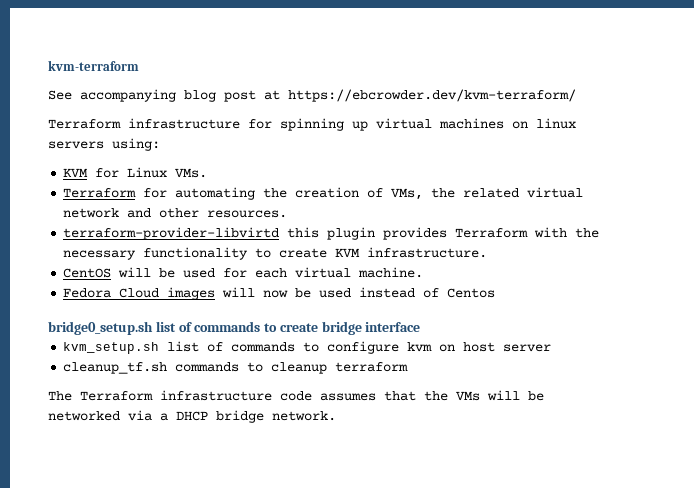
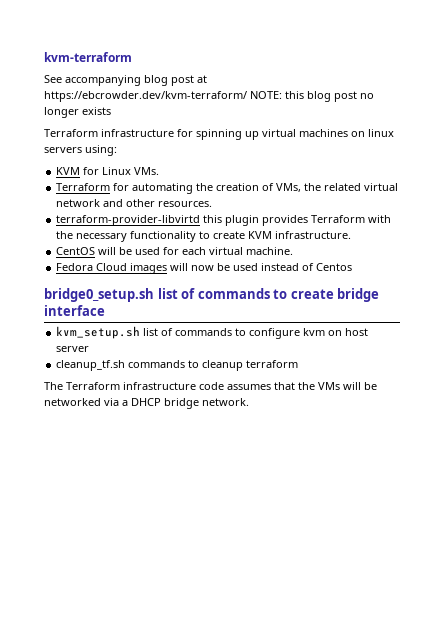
- See accompanying blog post at https://ebcrowder.dev/kvm-terraform/
+ See accompanying blog post at https://ebcrowder.dev/kvm-terraform/ NOTE: this blog post no longer exists

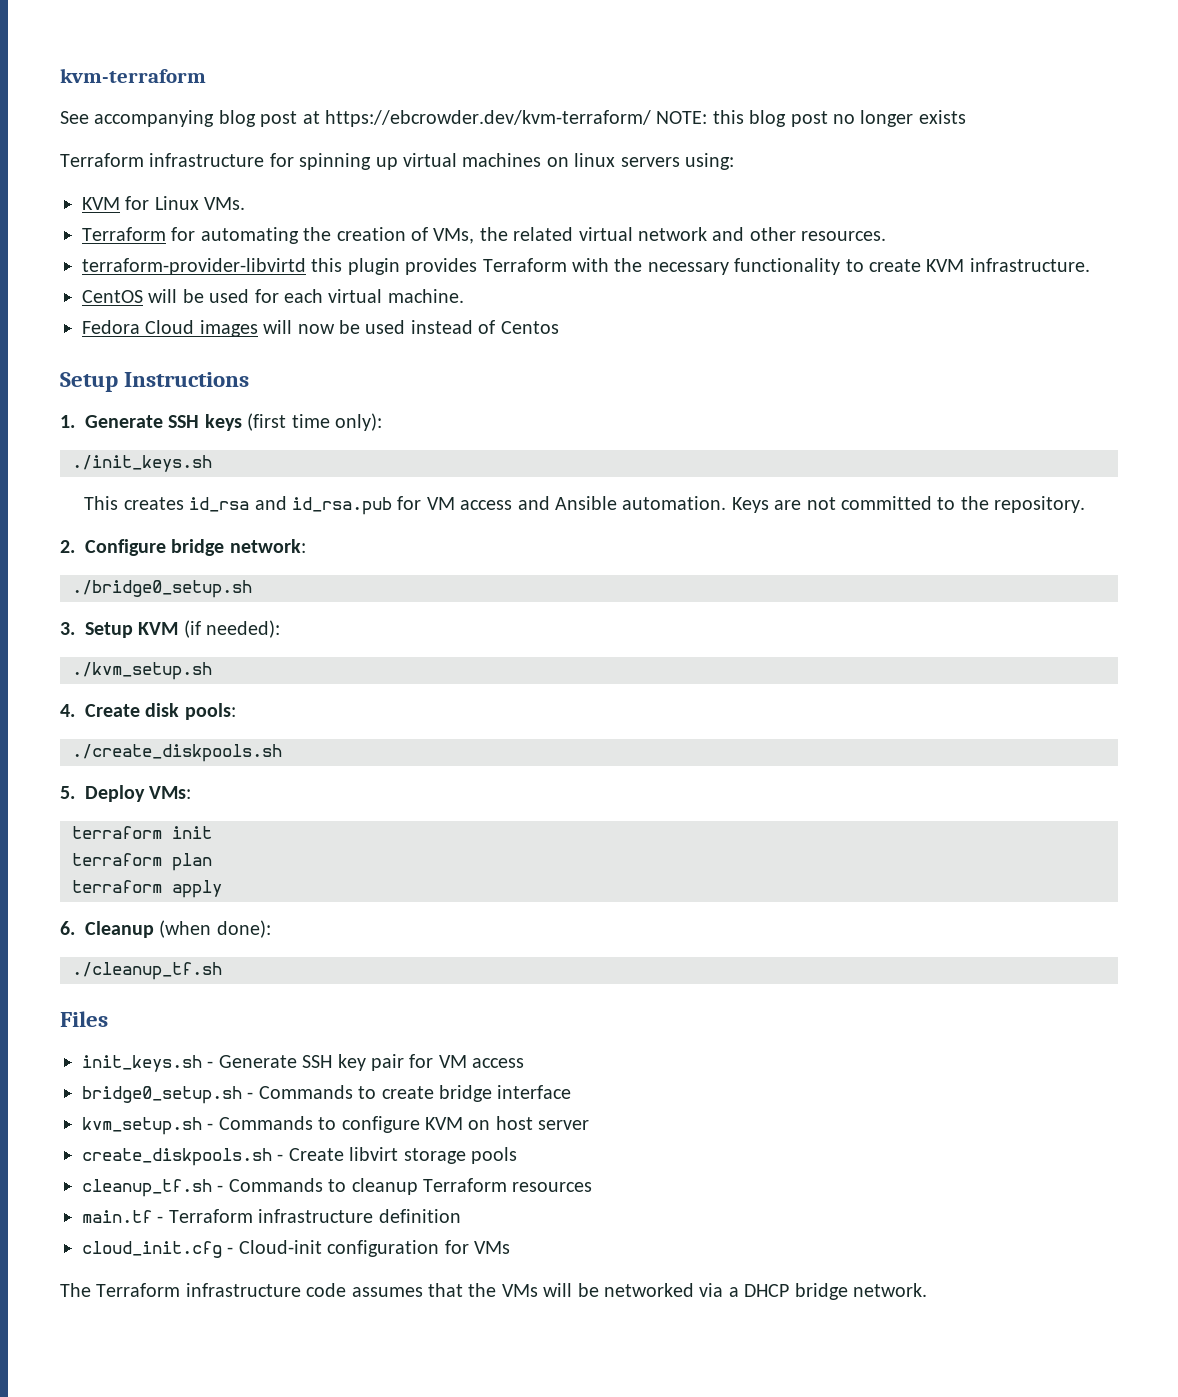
- bridge0_setup.sh list of commands to create bridge interface
+ Setup Instructions
+ 1. Generate SSH keys (first time only):
+ ./init_keys.sh
+ This creates id_rsa and id_rsa.pub for VM access and Ansible automation. Keys are not committed to the repository.
+ 2. Configure bridge network:
+ ./bridge0_setup.sh
+ 3. Setup KVM (if needed):
+ ./kvm_setup.sh
+ 4. Create disk pools:
+ ./create_diskpools.sh
+ 5. Deploy VMs:
+ terraform init
+ terraform plan
+ terraform apply
+ 6. Cleanup (when done):
+ ./cleanup_tf.sh
+ Files
+ init_keys.sh - Generate SSH key pair for VM access
+ bridge0_setup.sh - Commands to create bridge interface
- kvm_setup.sh list of commands to configure kvm on host server
+ kvm_setup.sh - Commands to configure KVM on host server
- cleanup_tf.sh commands to cleanup terraform
+ create_diskpools.sh - Create libvirt storage pools
+ cleanup_tf.sh - Commands to cleanup Terraform resources
+ main.tf - Terraform infrastructure definition
+ cloud_init.cfg - Cloud-init configuration for VMs

